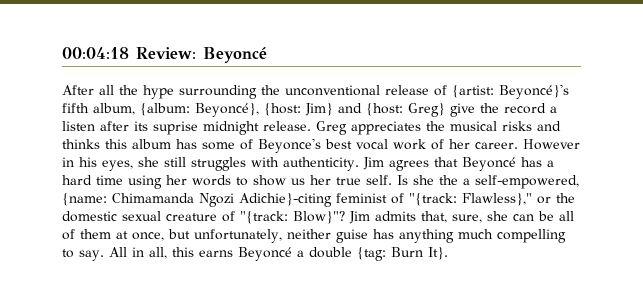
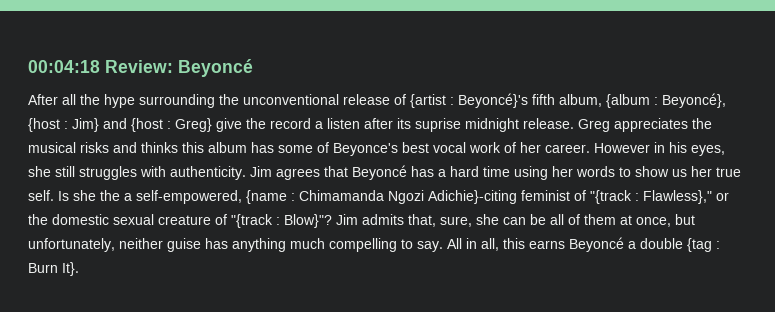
- After all the hype surrounding the unconventional release of {artist: Beyoncé}'s fifth album, {album: Beyoncé}, {host: Jim} and {host: Greg} give the record a listen after its suprise midnight release.
+ After all the hype surrounding the unconventional release of {artist : Beyoncé}'s fifth album, {album : Beyoncé}, {host : Jim} and {host : Greg} give the record a listen after its suprise midnight release.
- Is she the a self-empowered, {name: Chimamanda Ngozi Adichie}-citing feminist of "{track: Flawless}," or the domestic sexual creature of "{track: Blow}"?
+ Is she the a self-empowered, {name : Chimamanda Ngozi Adichie}-citing feminist of "{track : Flawless}," or the domestic sexual creature of "{track : Blow}"?
- All in all, this earns Beyoncé a double {tag: Burn It}.
+ All in all, this earns Beyoncé a double {tag : Burn It}.

